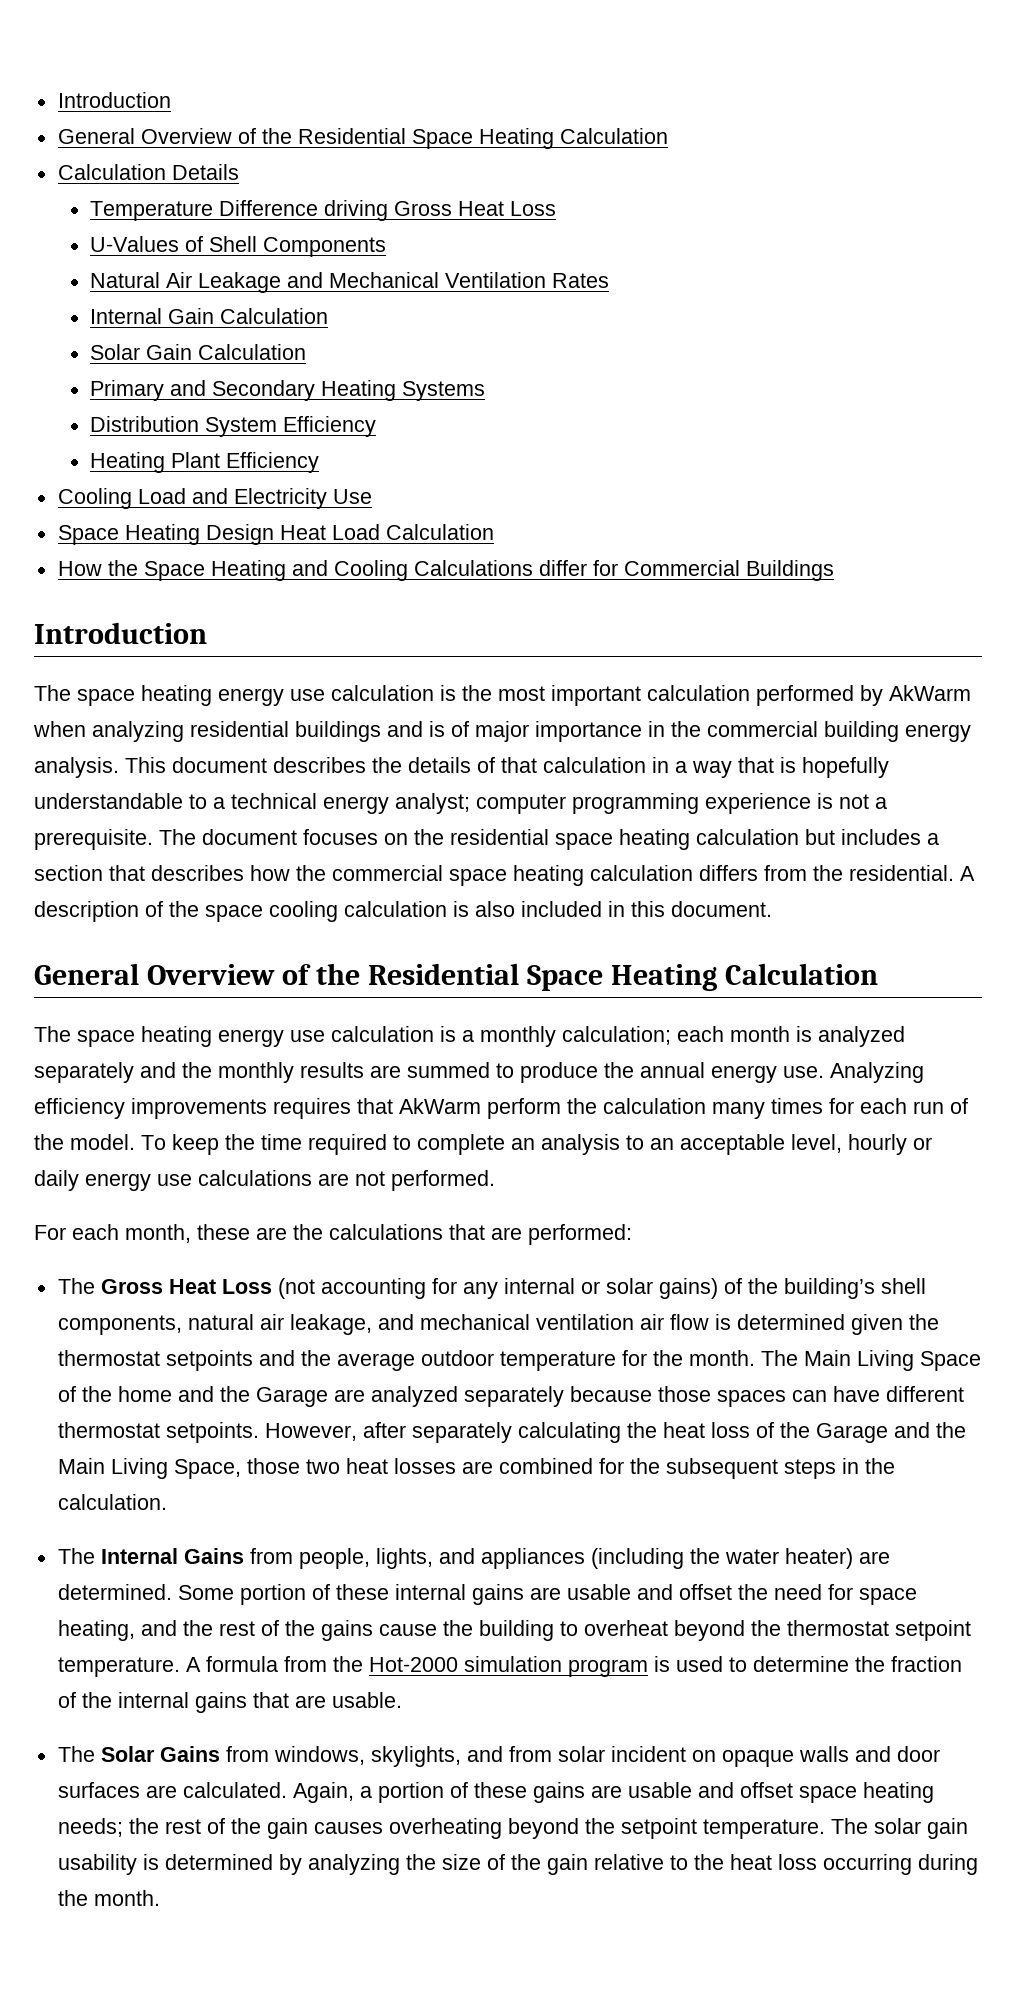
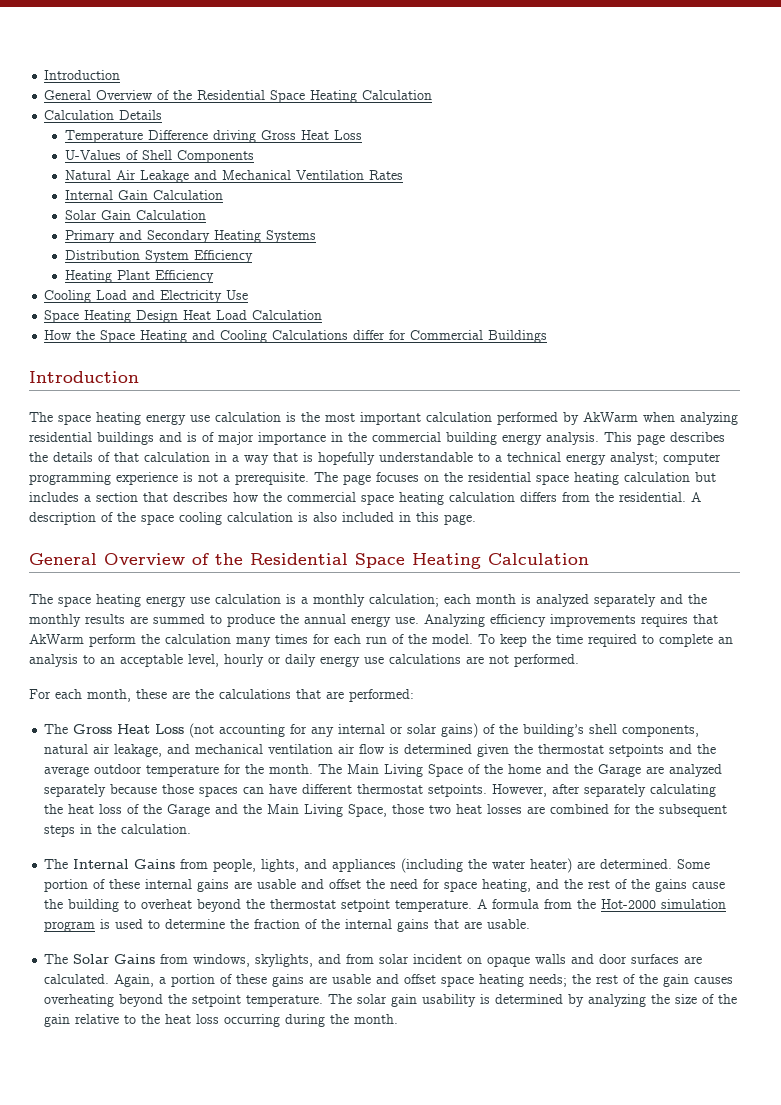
- This document describes the details of that calculation in a way that is hopefully understandable to a technical energy analyst; computer programming experience is not a prerequisite.
+ This page describes the details of that calculation in a way that is hopefully understandable to a technical energy analyst; computer programming experience is not a prerequisite.
- The document focuses on the residential space heating calculation but includes a section that describes how the commercial space heating calculation differs from the residential.
+ The page focuses on the residential space heating calculation but includes a section that describes how the commercial space heating calculation differs from the residential.
- A description of the space cooling calculation is also included in this document.
+ A description of the space cooling calculation is also included in this page.

